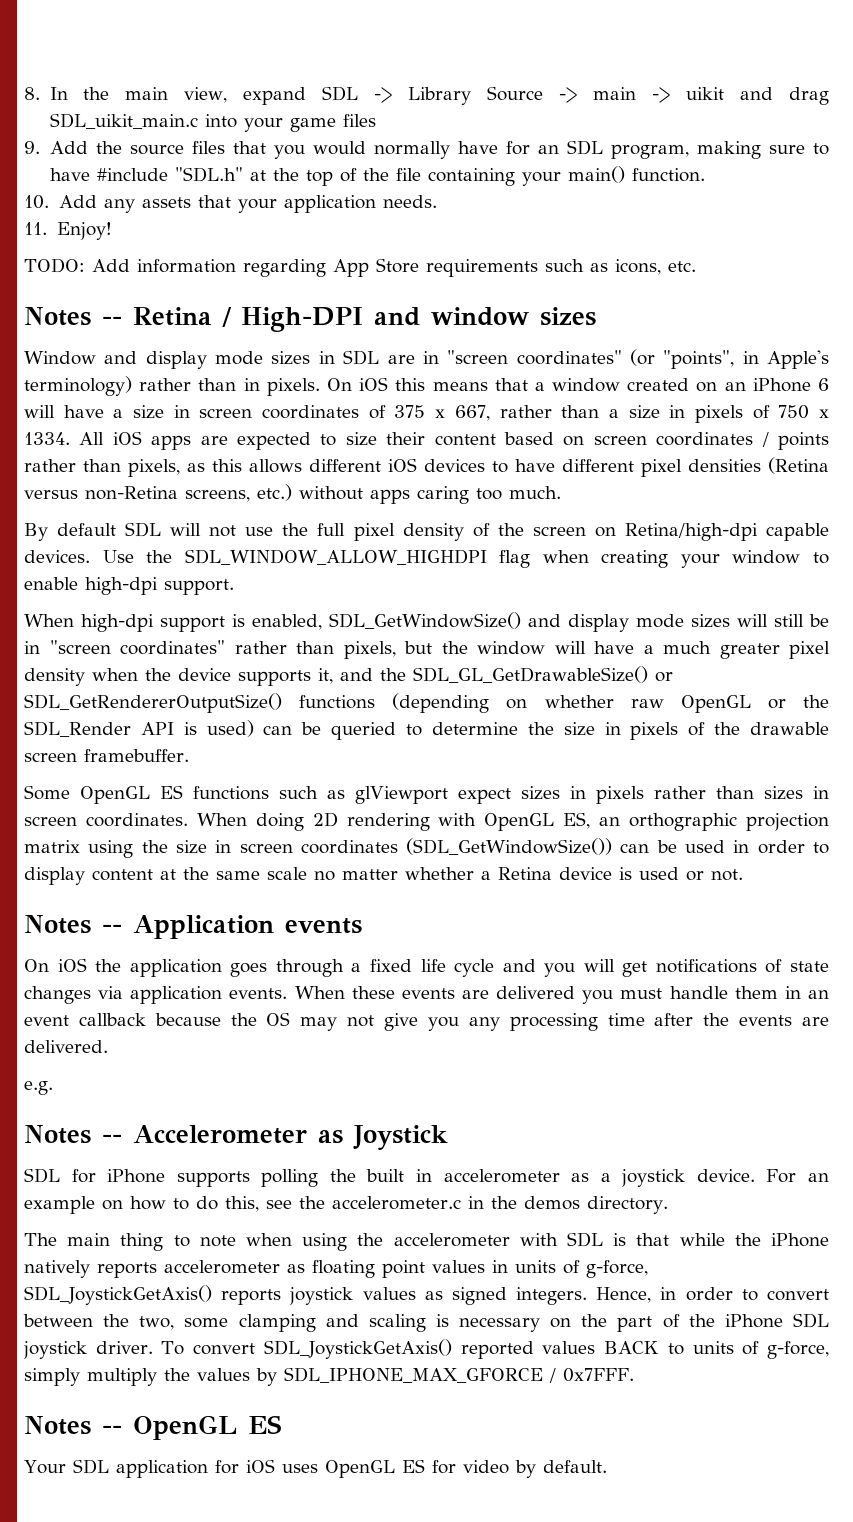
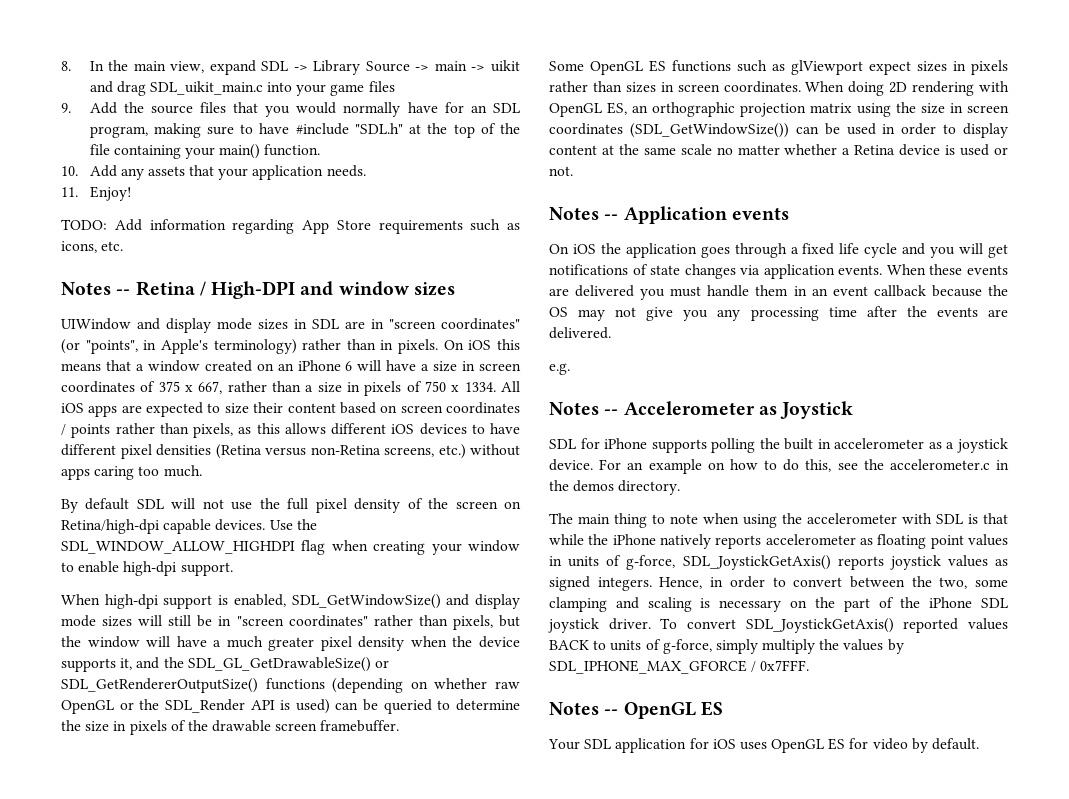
- Window and display mode sizes in SDL are in "screen coordinates" (or "points", in Apple's terminology) rather than in pixels.
+ UIWindow and display mode sizes in SDL are in "screen coordinates" (or "points", in Apple's terminology) rather than in pixels.

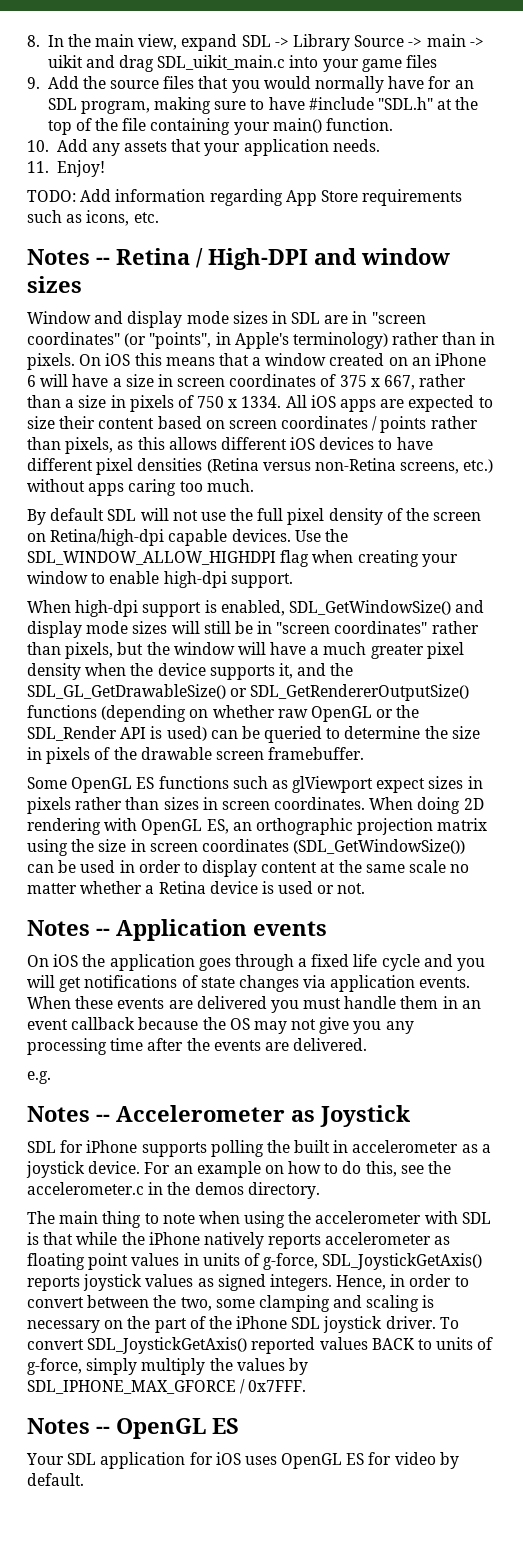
- UIWindow and display mode sizes in SDL are in "screen coordinates" (or "points", in Apple's terminology) rather than in pixels.
+ Window and display mode sizes in SDL are in "screen coordinates" (or "points", in Apple's terminology) rather than in pixels.

